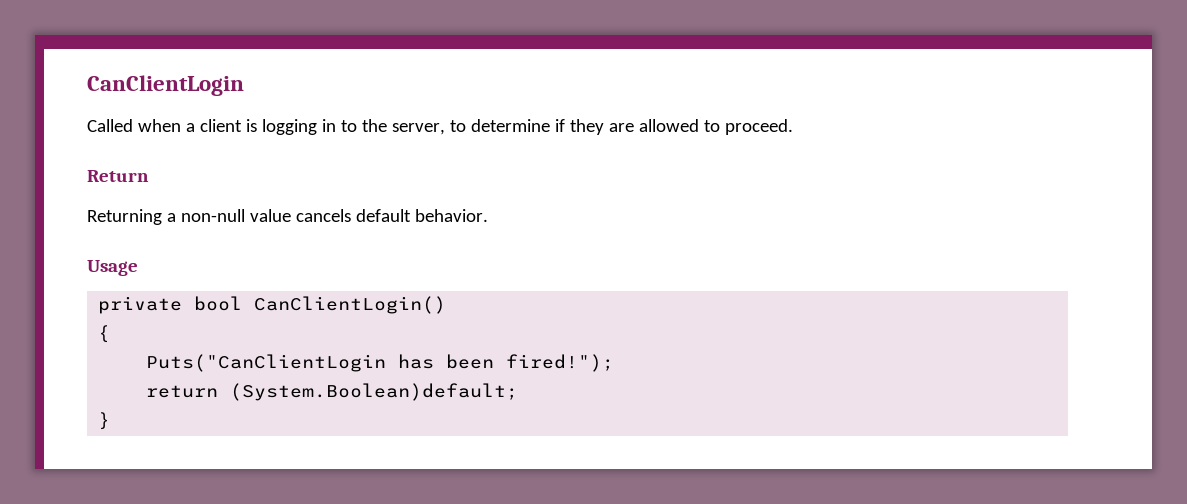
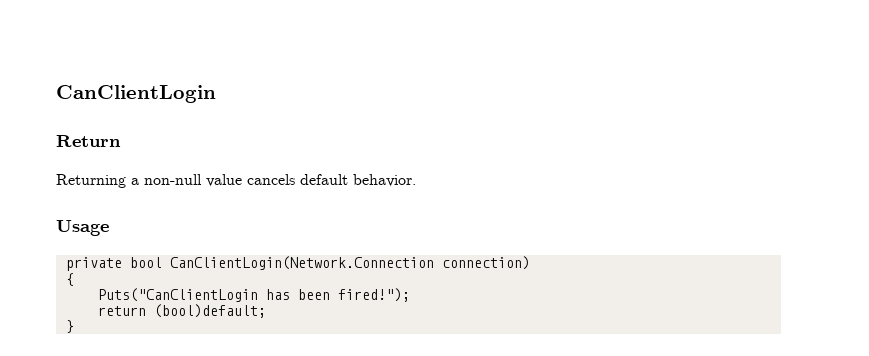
- Called when a client is logging in to the server, to determine if they are allowed to proceed.
- private bool CanClientLogin()
+ private bool CanClientLogin(Network.Connection connection)
- return (System.Boolean)default;
+ return (bool)default;

